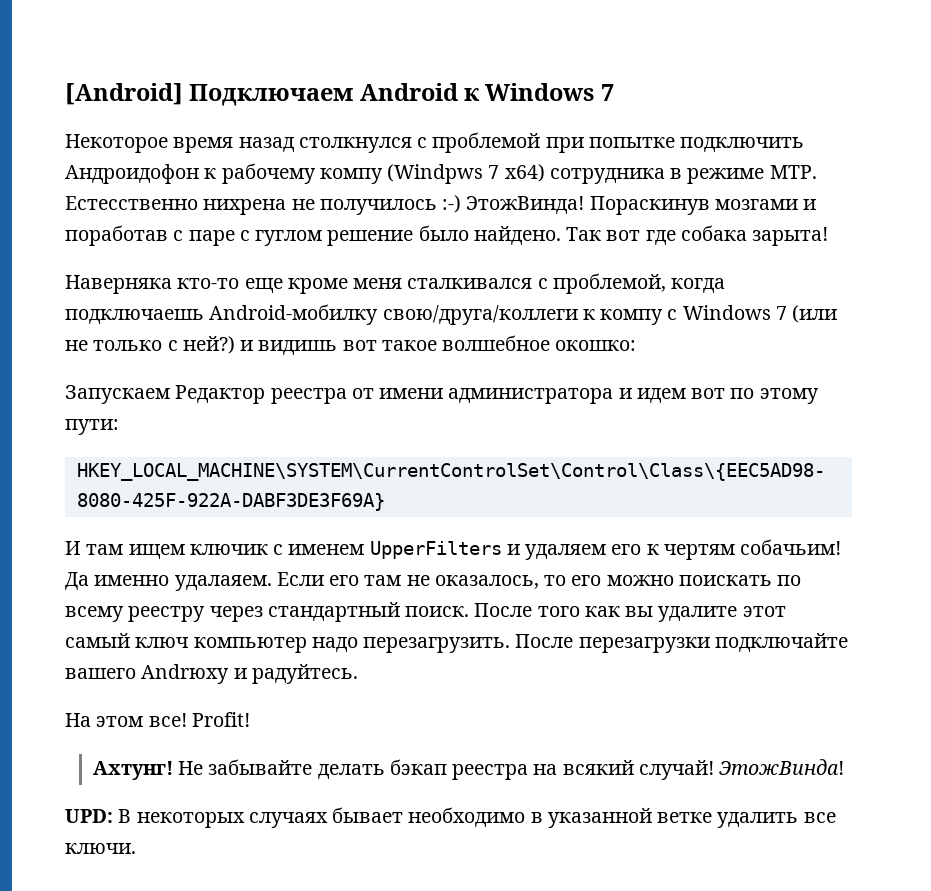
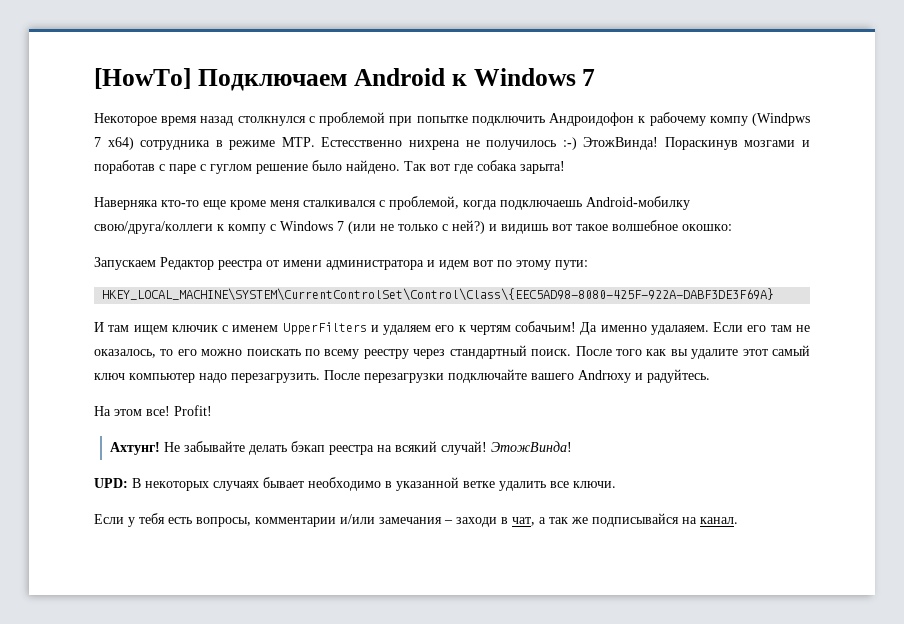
- [Android] Подключаем Android к Windows 7
+ [HowTo] Подключаем Android к Windows 7
+ Если у тебя есть вопросы, комментарии и/или замечания – заходи в чат, а так же подписывайся на канал.

